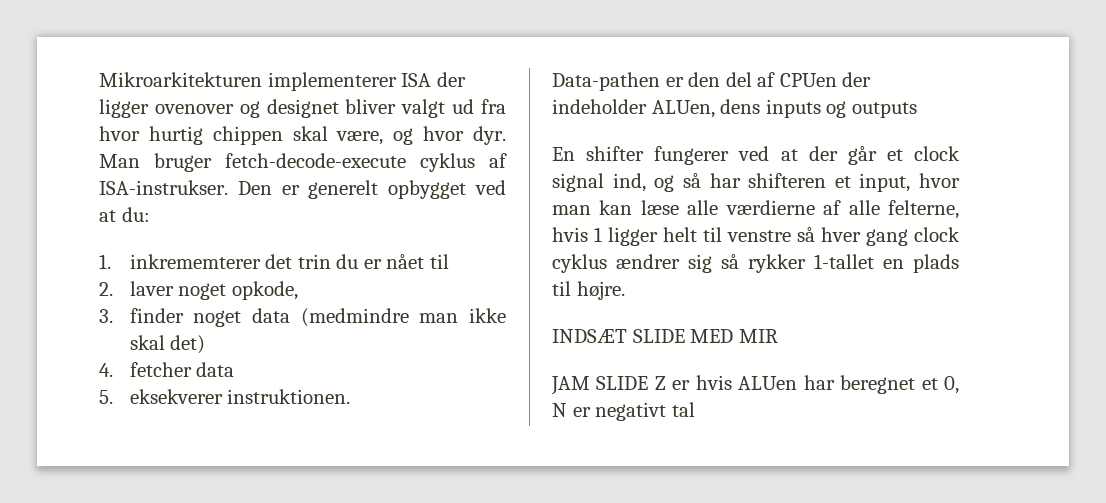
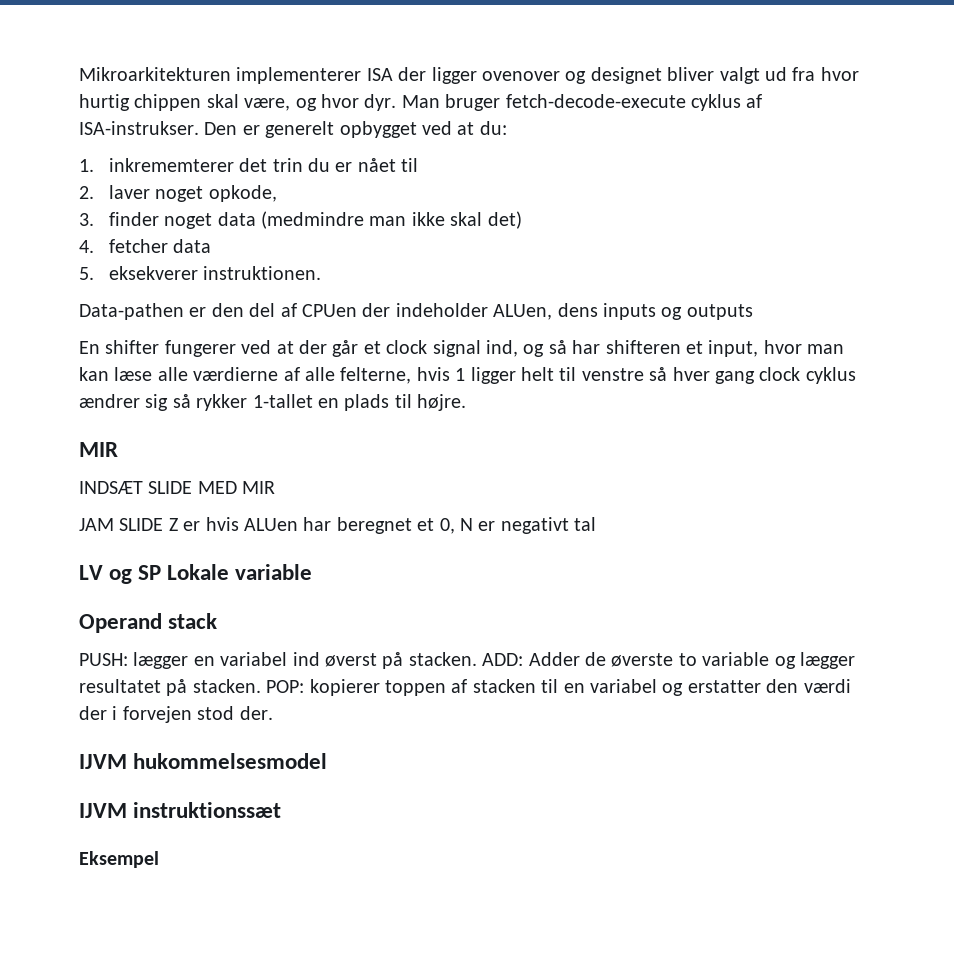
  En shifter fungerer ved at der går et clock signal ind, og så har shifteren et input, hvor man kan læse alle værdierne af alle felterne, hvis 1 ligger helt til venstre så hver gang clock cyklus ændrer sig så rykker 1-tallet en plads til højre.
+ MIR
+ LV og SP Lokale variable
+ Operand stack
+ PUSH: lægger en variabel ind øverst på stacken. ADD: Adder de øverste to variable og lægger resultatet på stacken. POP: kopierer toppen af stacken til en variabel og erstatter den værdi der i forvejen stod der.
+ IJVM hukommelsesmodel
+ IJVM instruktionssæt
+ Eksempel

